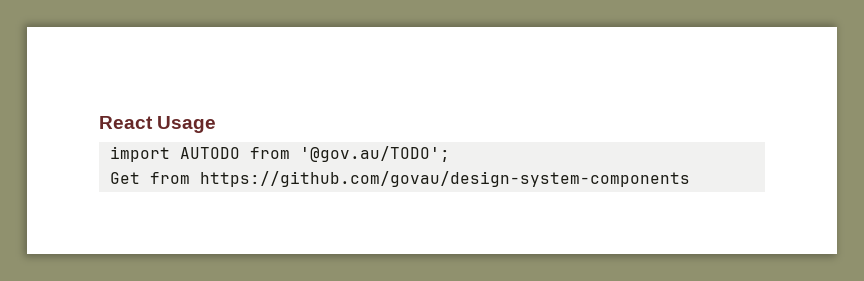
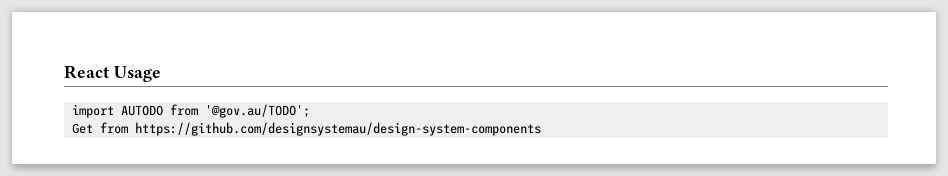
- Get from https://github.com/govau/design-system-components
+ Get from https://github.com/designsystemau/design-system-components

